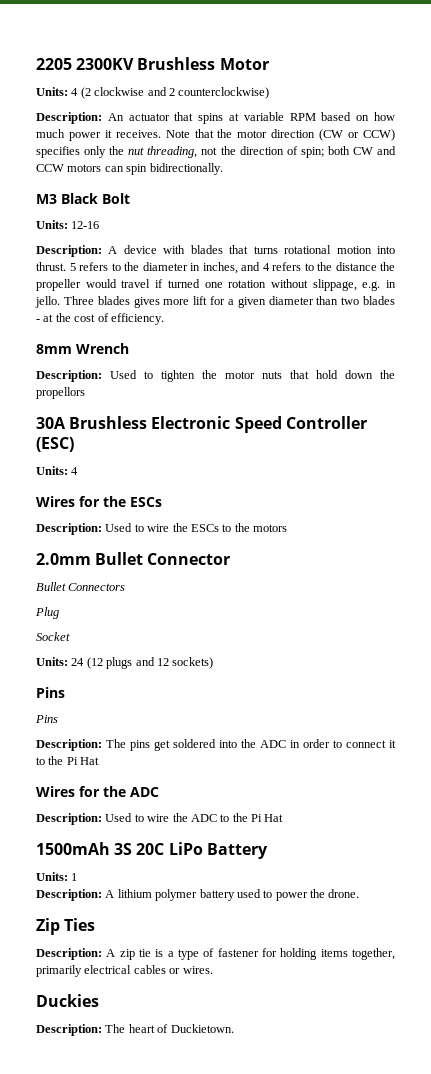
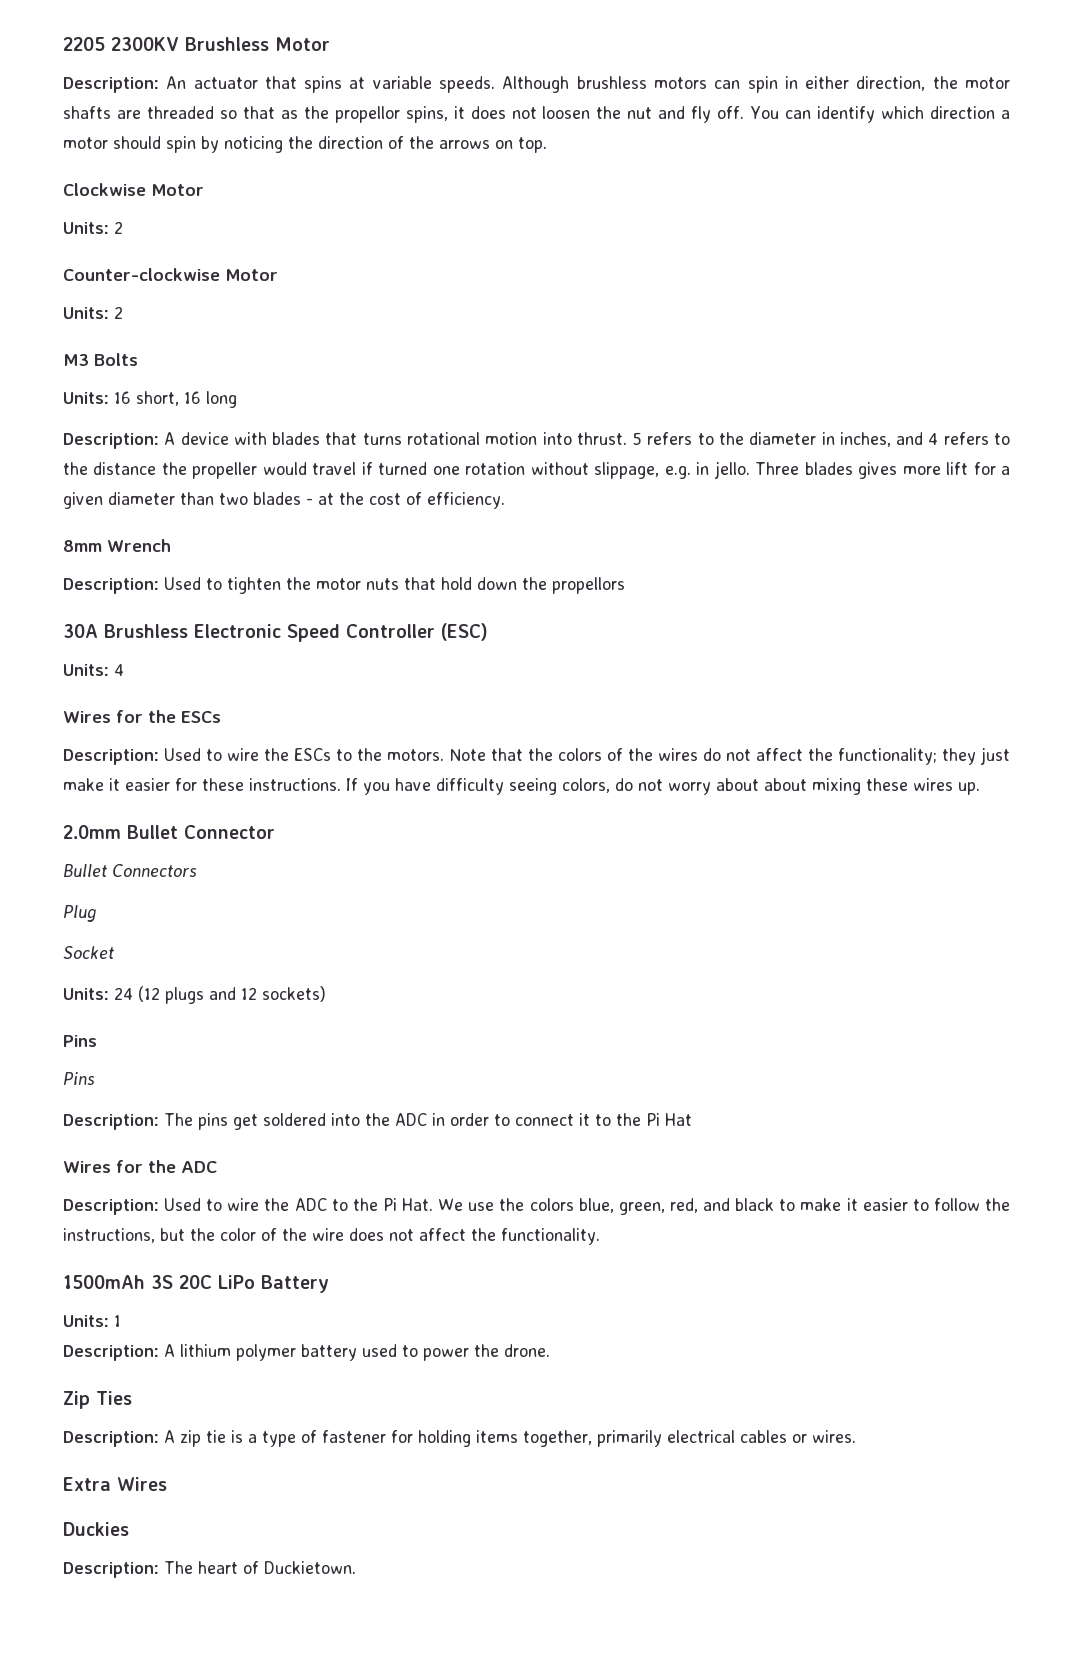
- Units: 4 (2 clockwise and 2 counterclockwise)
- Description: An actuator that spins at variable RPM based on how much power it receives. Note that the motor direction (CW or CCW) specifies only the nut threading, not the direction of spin; both CW and CCW motors can spin bidirectionally.
+ Description: An actuator that spins at variable speeds. Although brushless motors can spin in either direction, the motor shafts are threaded so that as the propellor spins, it does not loosen the nut and fly off. You can identify which direction a motor should spin by noticing the direction of the arrows on top.
+ Clockwise Motor
+ Units: 2
+ Counter-clockwise Motor
+ Units: 2
- M3 Black Bolt
- Units: 12-16
+ M3 Bolts
+ Units: 16 short, 16 long
- Description: Used to wire the ESCs to the motors
+ Description: Used to wire the ESCs to the motors. Note that the colors of the wires do not affect the functionality; they just make it easier for these instructions. If you have difficulty seeing colors, do not worry about about mixing these wires up.
- Description: Used to wire the ADC to the Pi Hat
+ Description: Used to wire the ADC to the Pi Hat. We use the colors blue, green, red, and black to make it easier to follow the instructions, but the color of the wire does not affect the functionality.
+ Extra Wires

